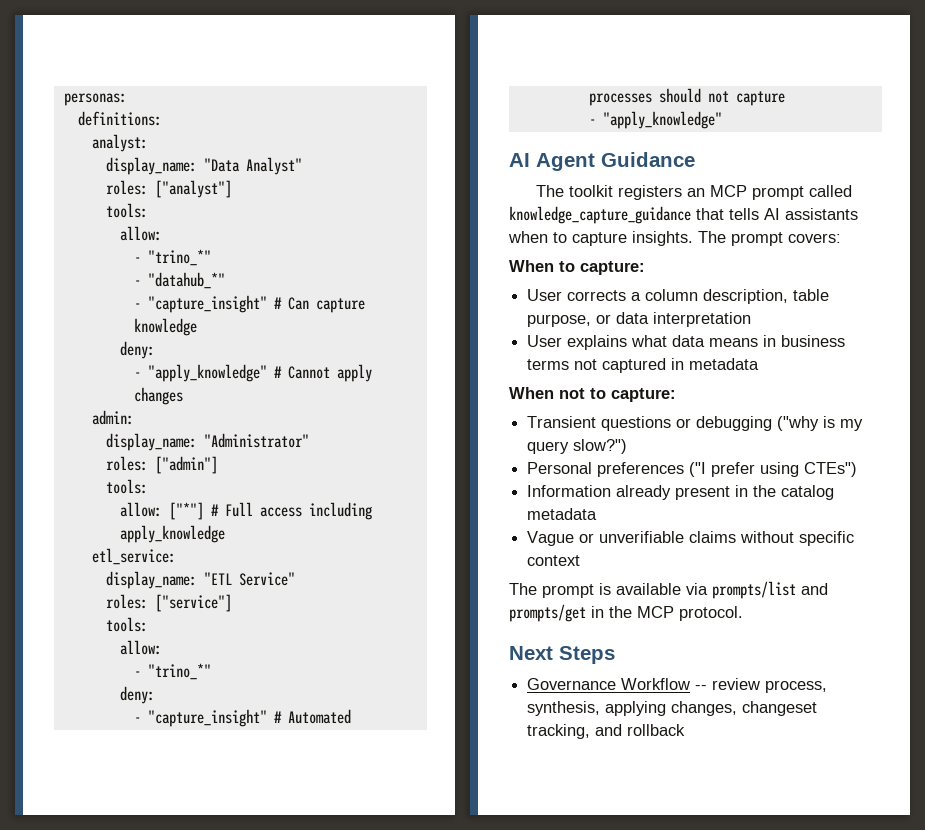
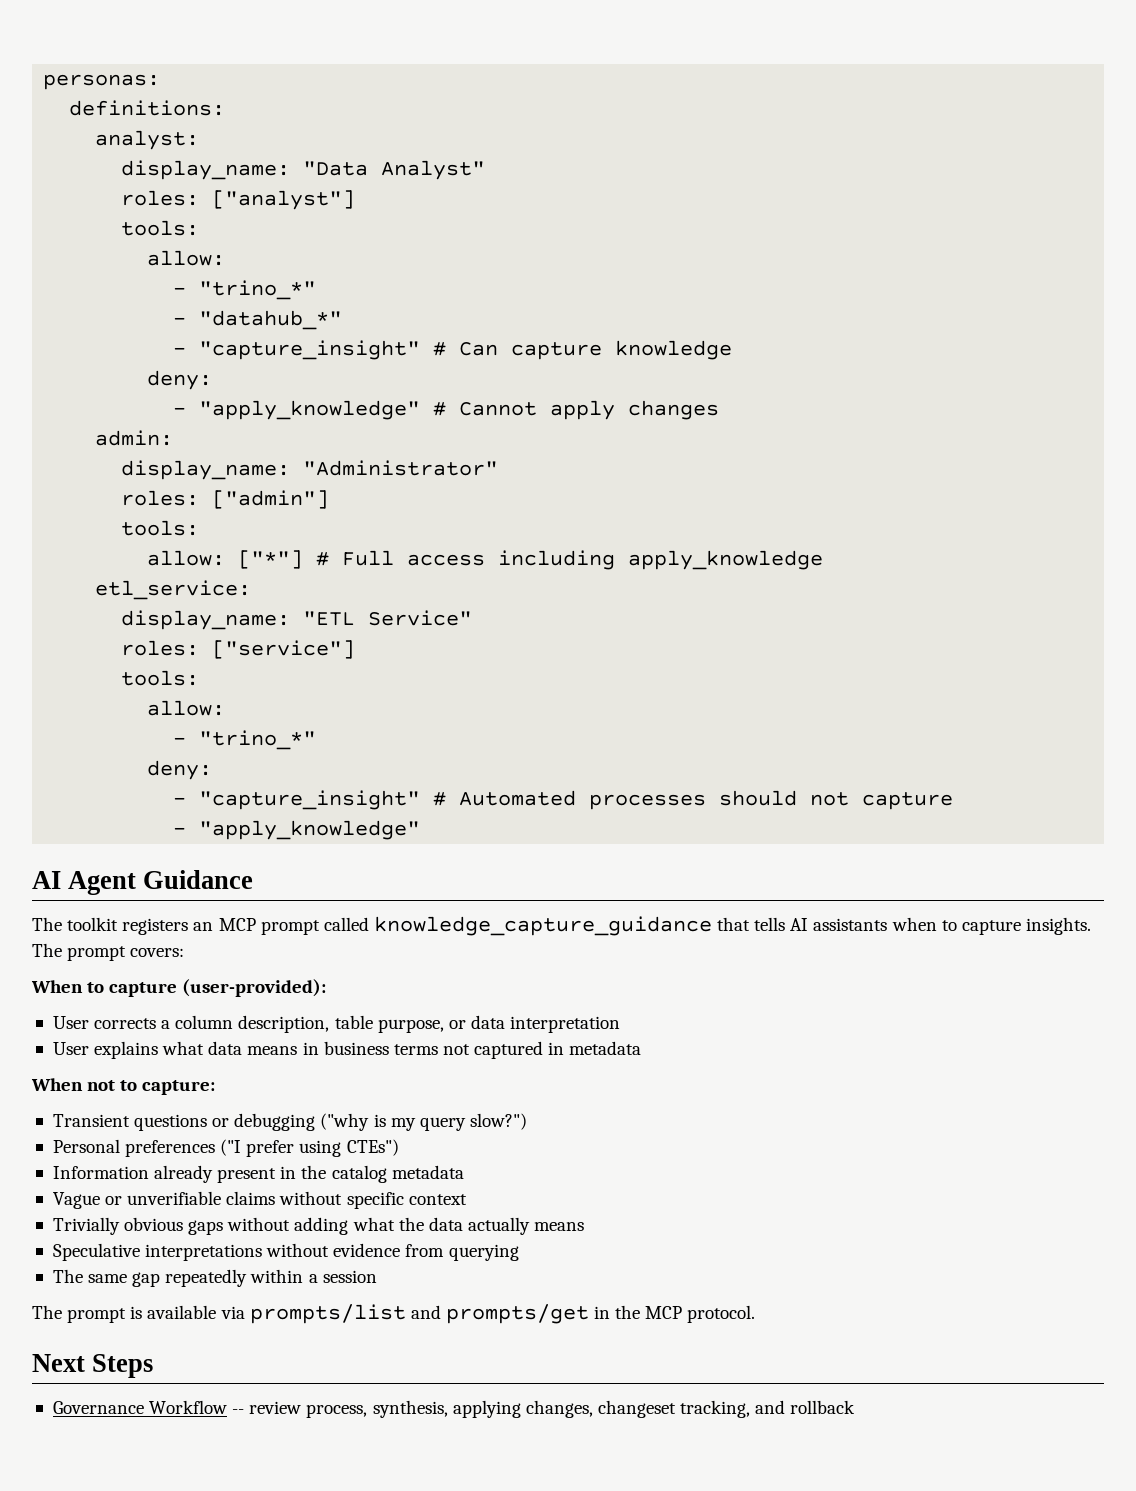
- When to capture:
+ When to capture (user-provided):
+ Trivially obvious gaps without adding what the data actually means
+ Speculative interpretations without evidence from querying
+ The same gap repeatedly within a session

